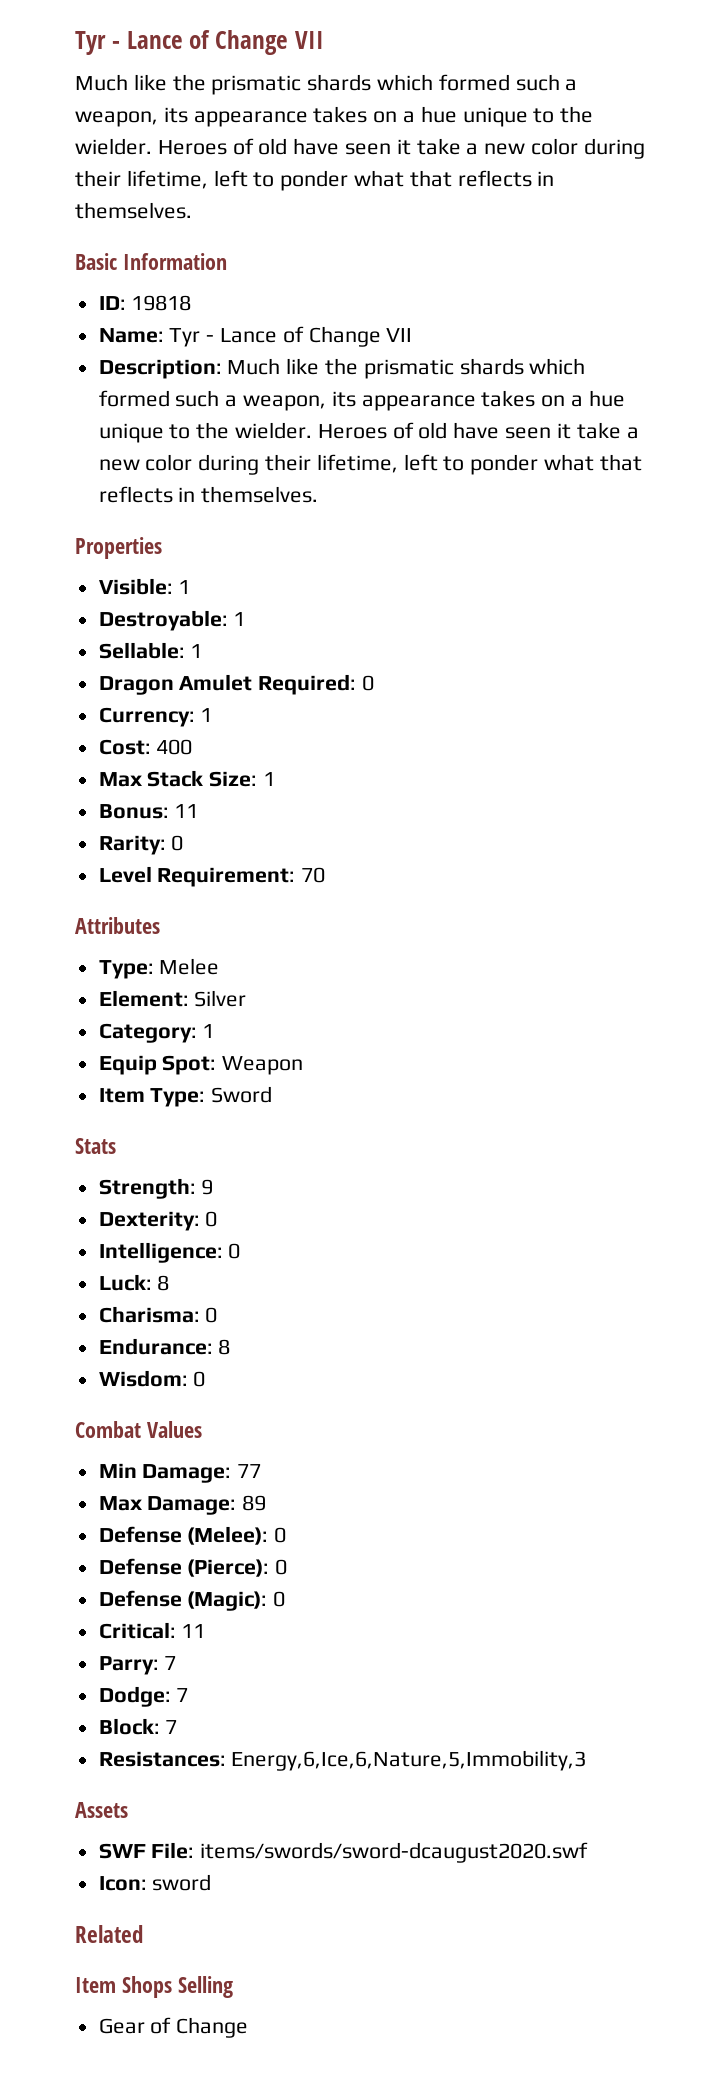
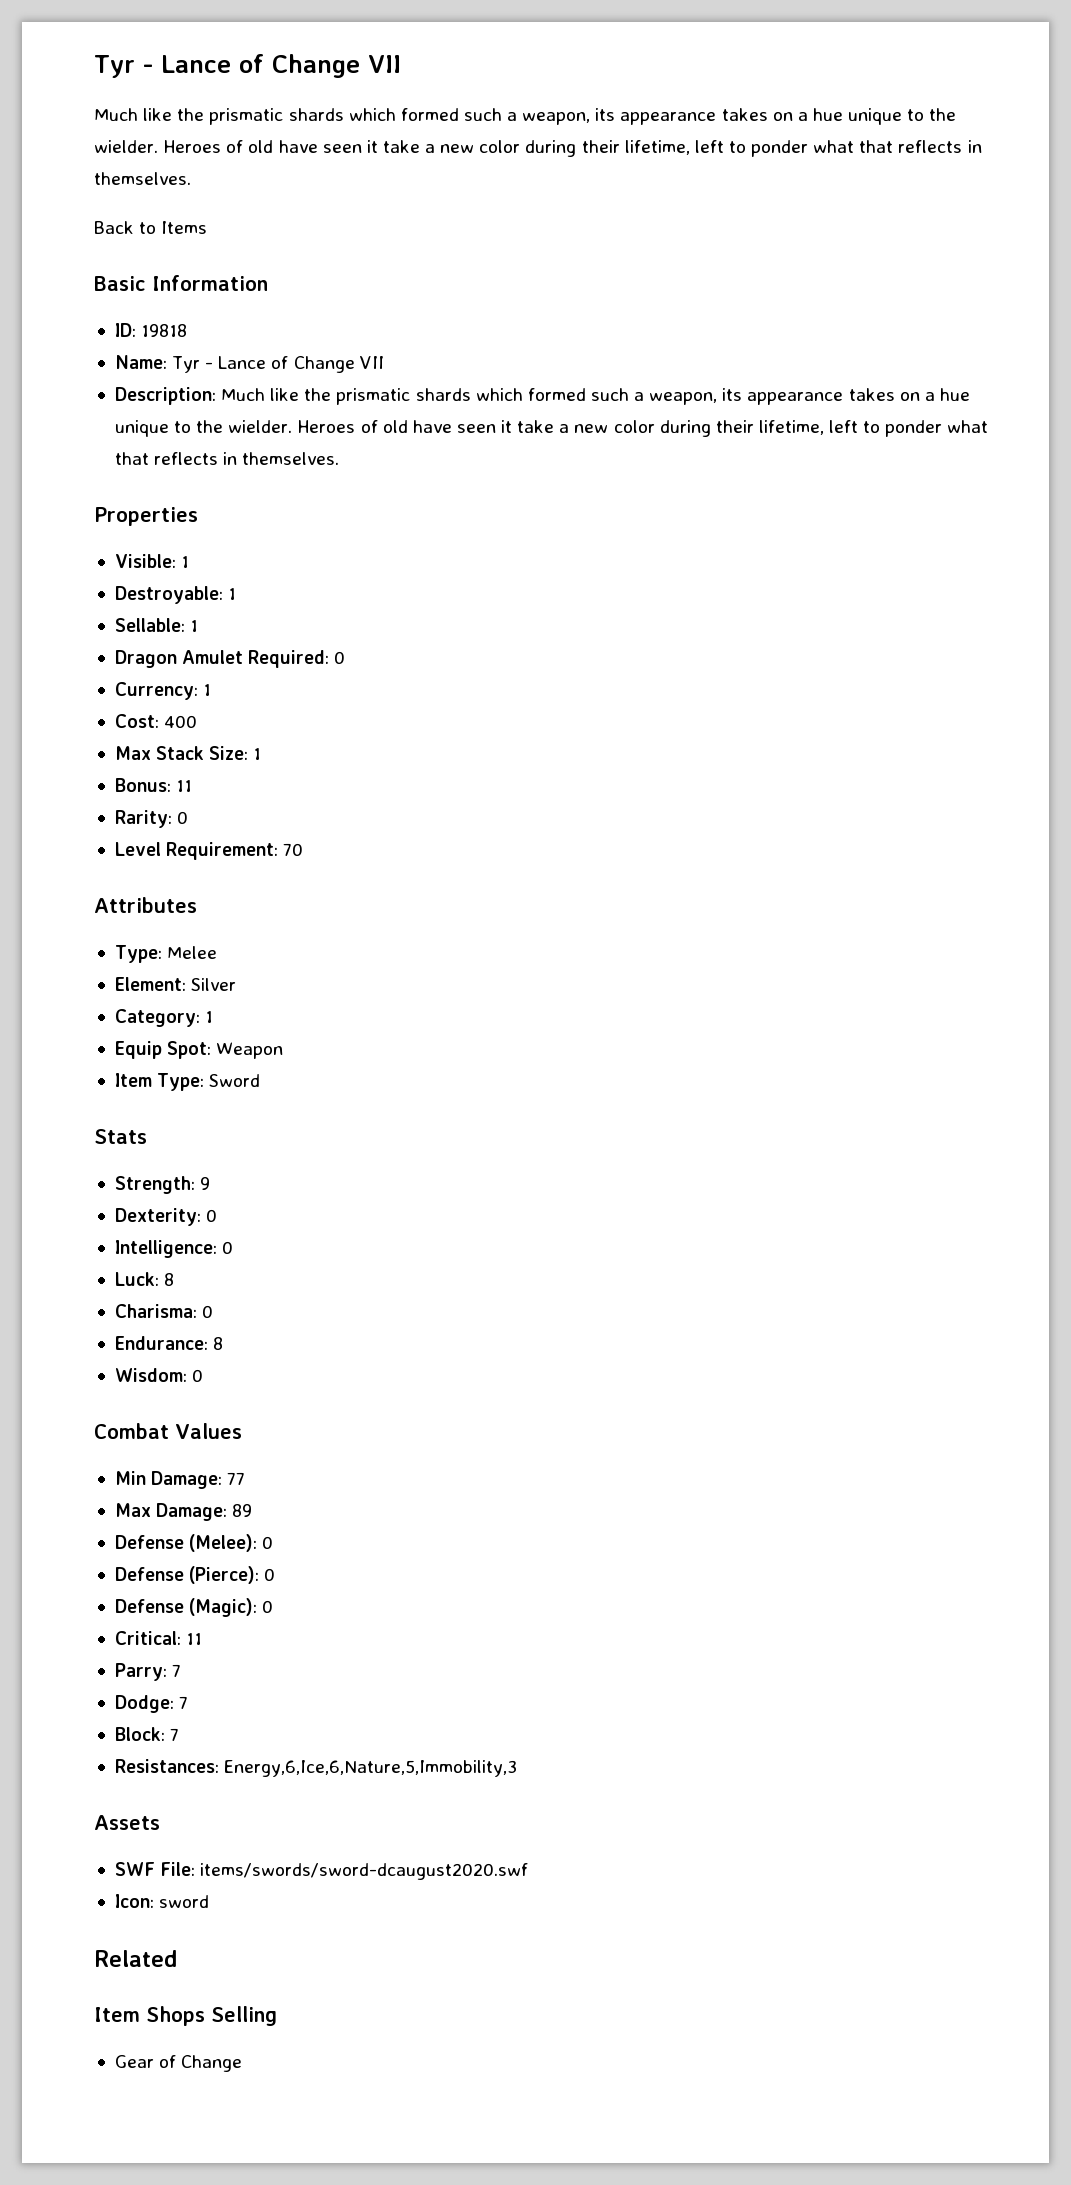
+ Back to Items

